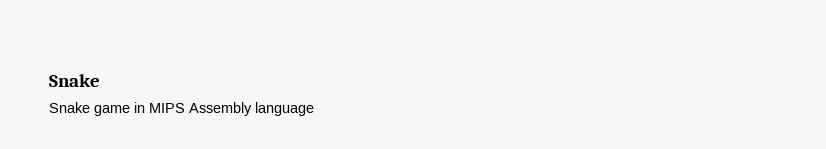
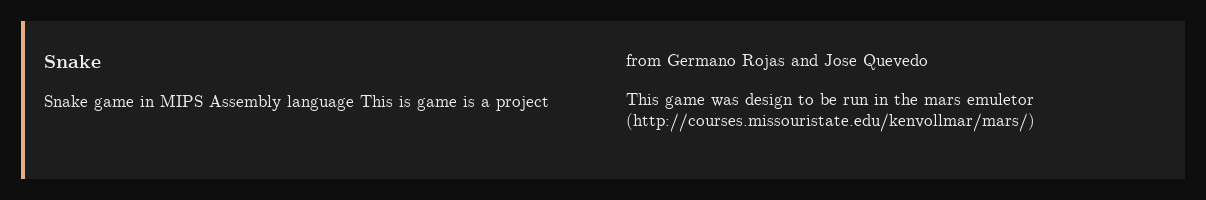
- Snake game in MIPS Assembly language
+ Snake game in MIPS Assembly language This is game is a project from Germano Rojas and Jose Quevedo
+ This game was design to be run in the mars emuletor (http://courses.missouristate.edu/kenvollmar/mars/)

